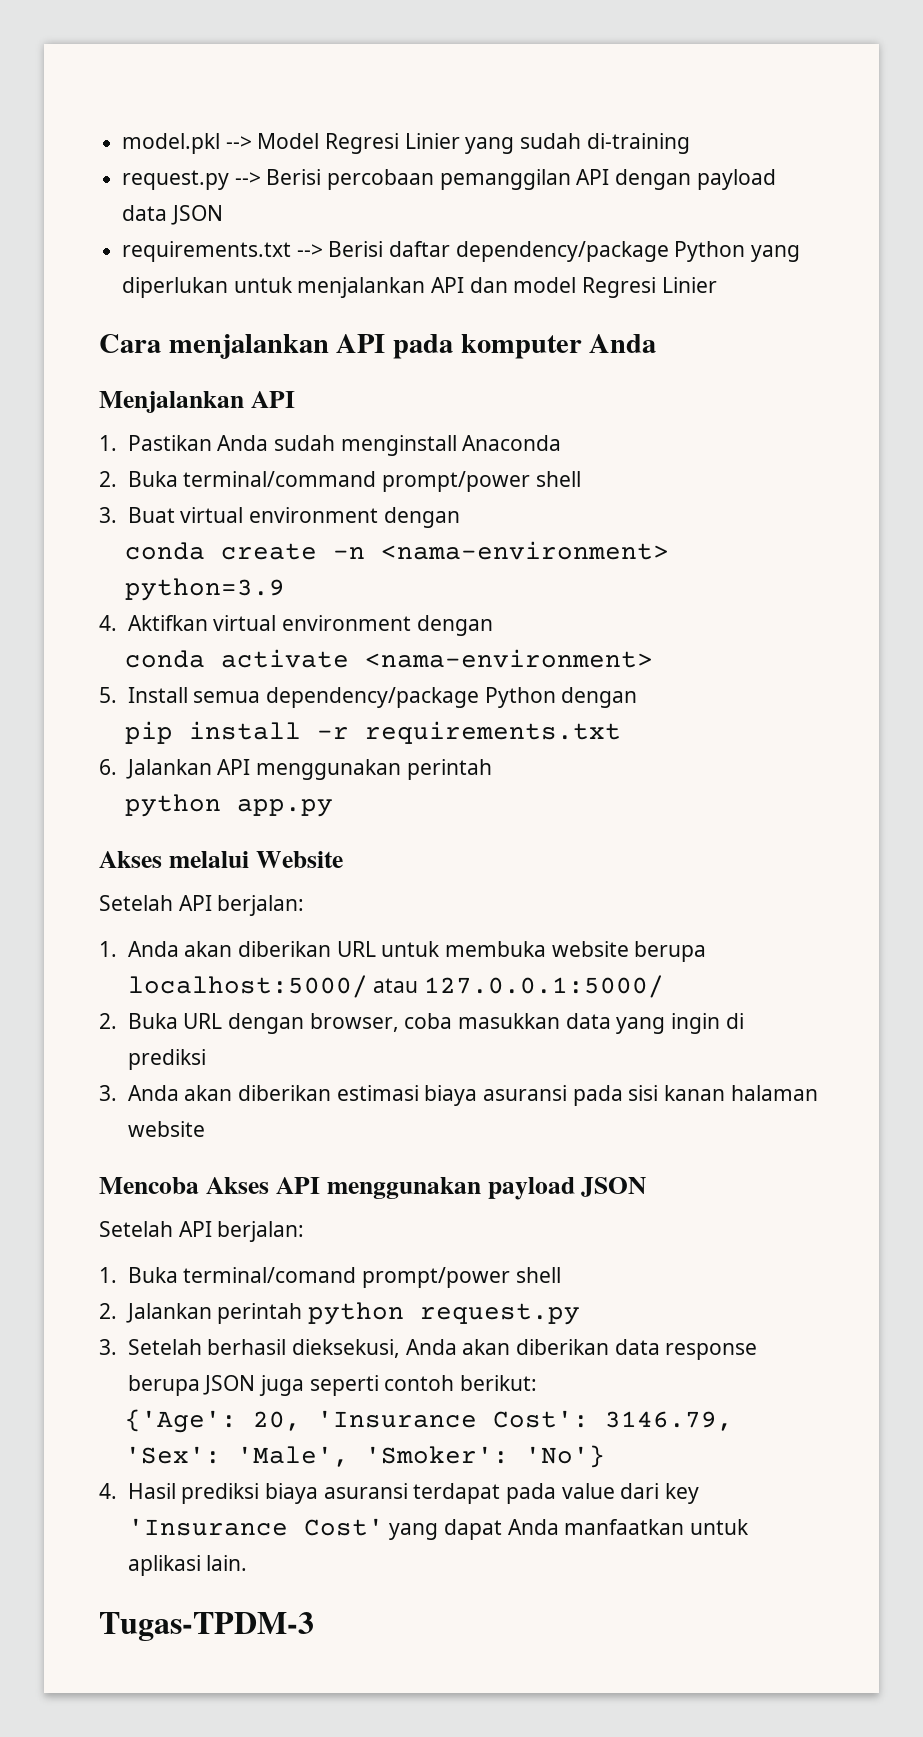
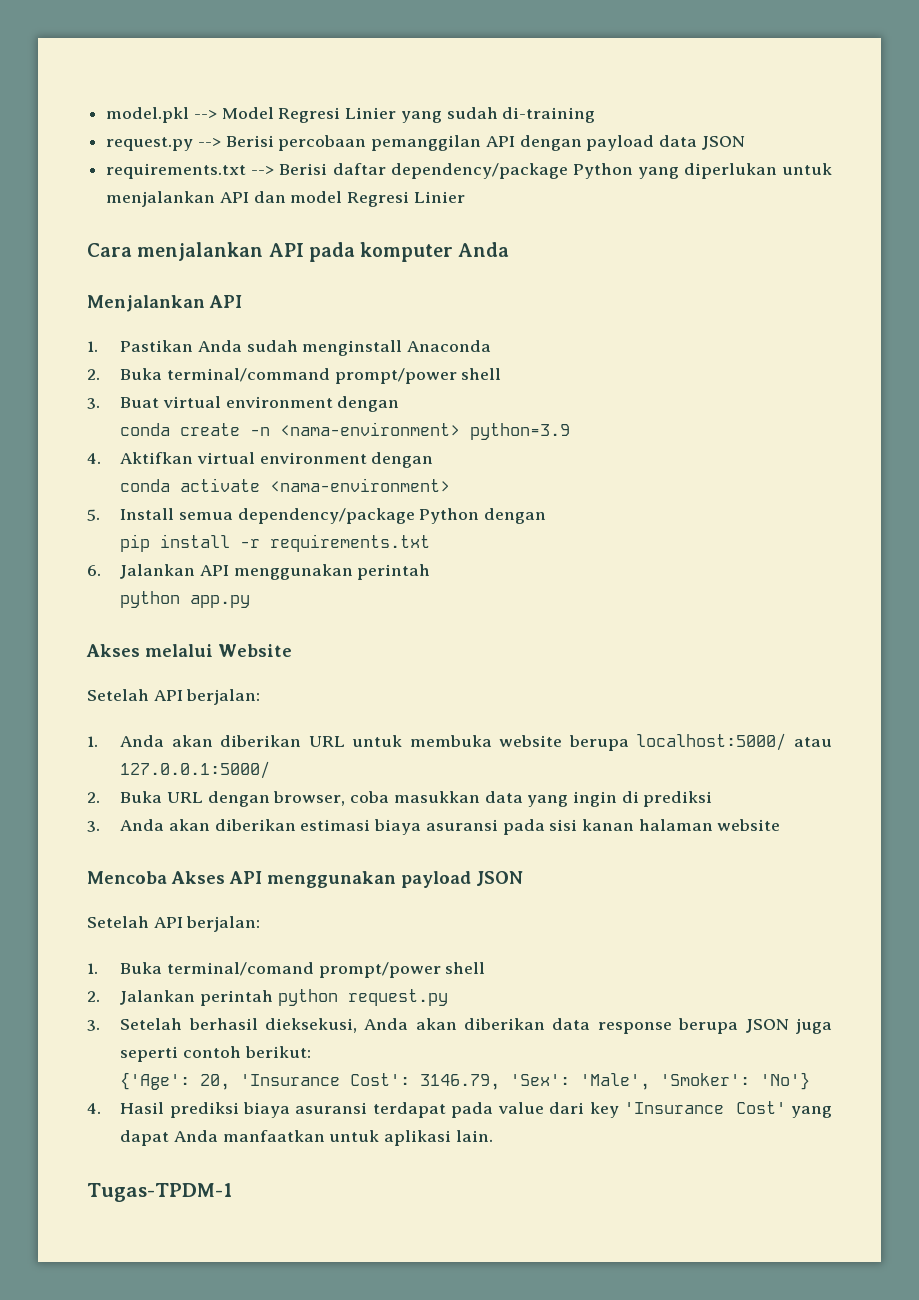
- Tugas-TPDM-3
+ Tugas-TPDM-1

